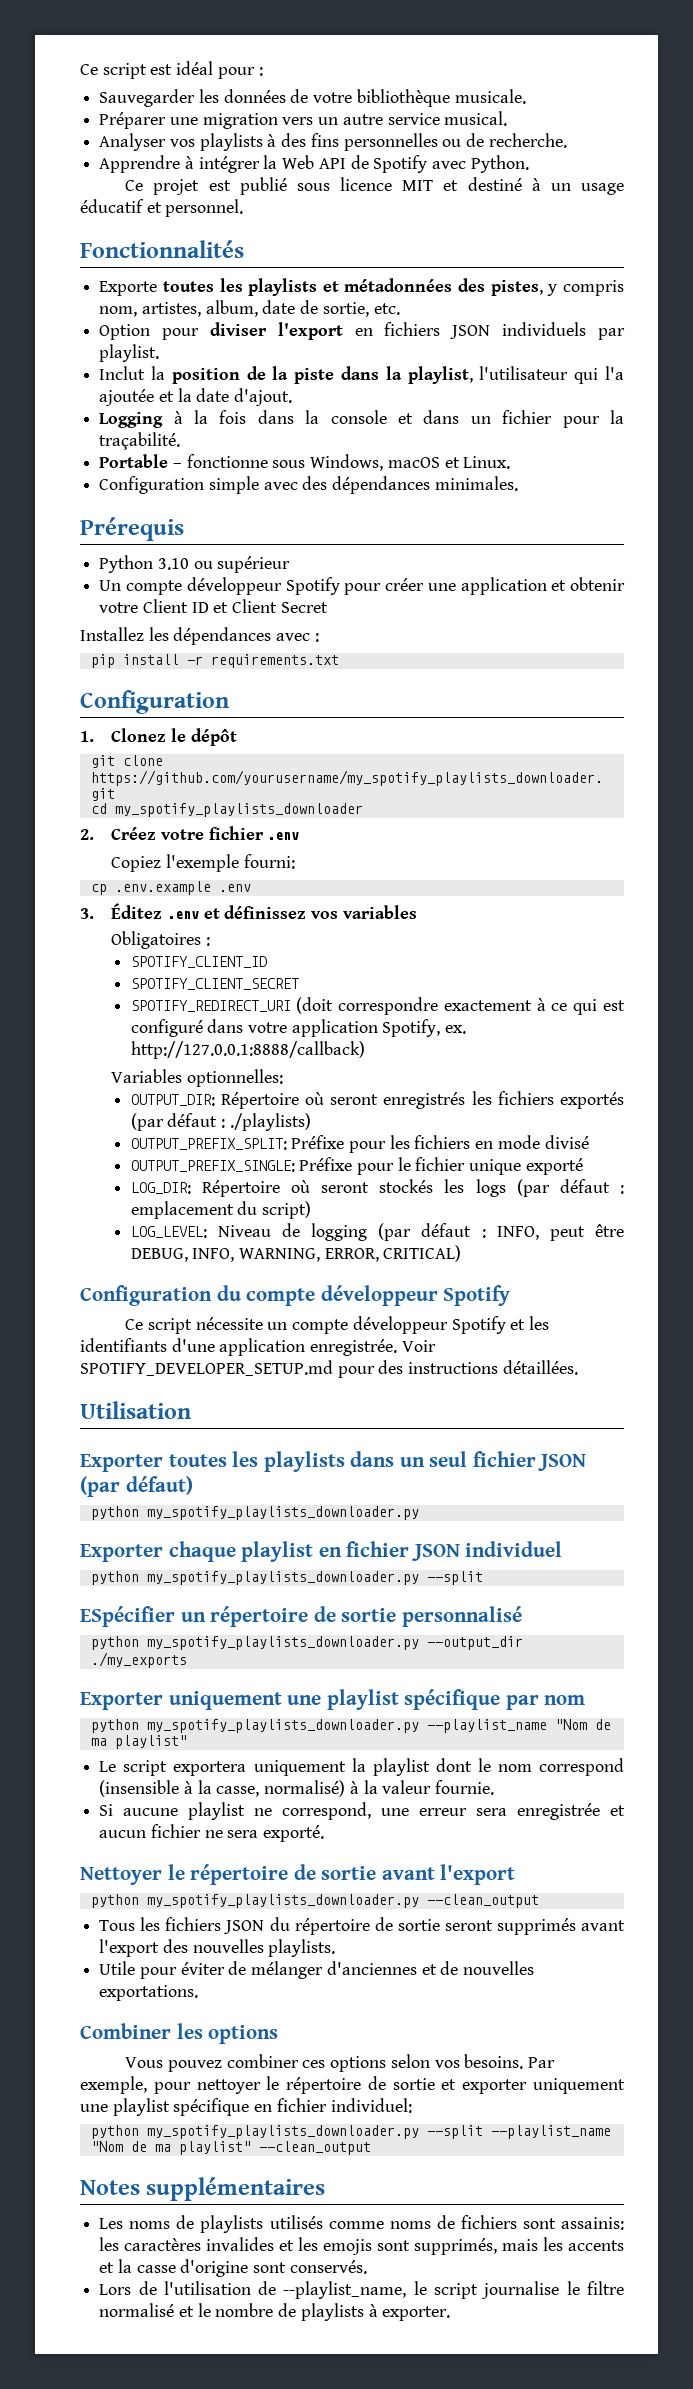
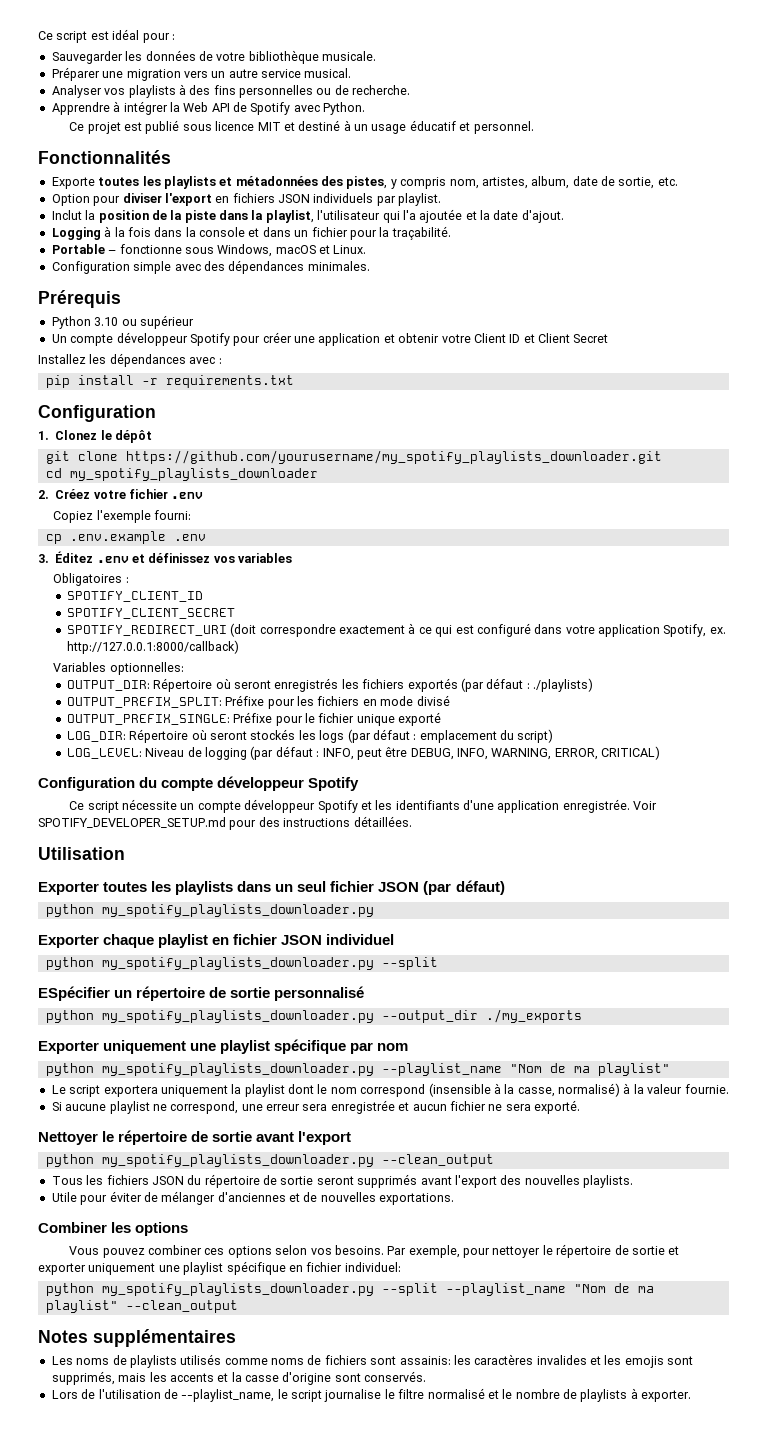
- SPOTIFY_REDIRECT_URI (doit correspondre exactement à ce qui est configuré dans votre application Spotify, ex. http://127.0.0.1:8888/callback)
+ SPOTIFY_REDIRECT_URI (doit correspondre exactement à ce qui est configuré dans votre application Spotify, ex. http://127.0.0.1:8000/callback)

